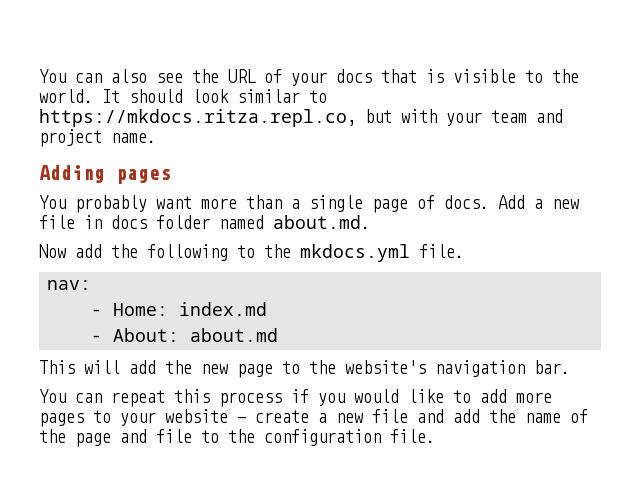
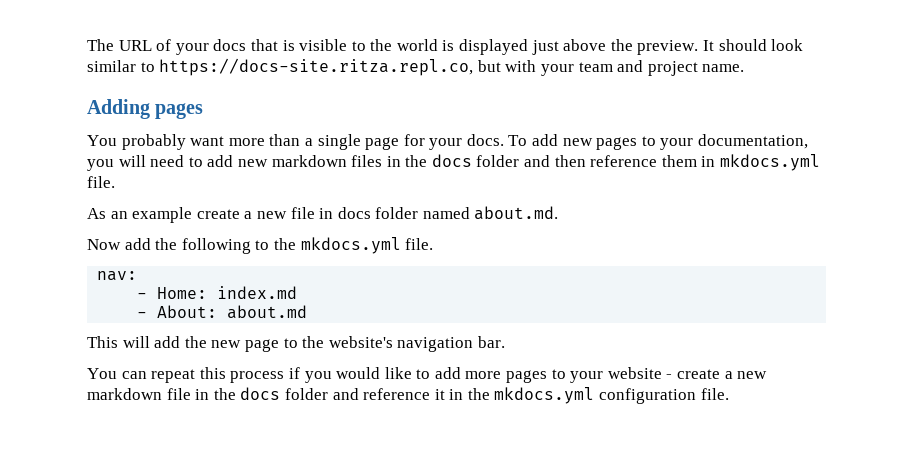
- You can also see the URL of your docs that is visible to the world.
+ The URL of your docs that is visible to the world is displayed just above the preview.
- It should look similar to https://mkdocs.ritza.repl.co, but with your team and project name.
+ It should look similar to https://docs-site.ritza.repl.co, but with your team and project name.
- You probably want more than a single page of docs. Add a new file in docs folder named about.md.
+ You probably want more than a single page for your docs. To add new pages to your documentation, you will need to add new markdown files in the docs folder and then reference them in mkdocs.yml file.
+ As an example create a new file in docs folder named about.md.
- You can repeat this process if you would like to add more pages to your website - create a new file and add the name of the page and file to the configuration file.
+ You can repeat this process if you would like to add more pages to your website - create a new markdown file in the docs folder and reference it in the mkdocs.yml configuration file.

